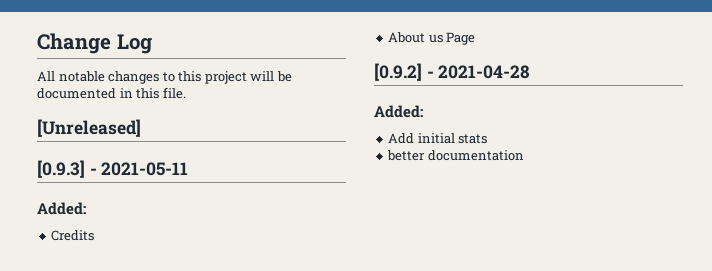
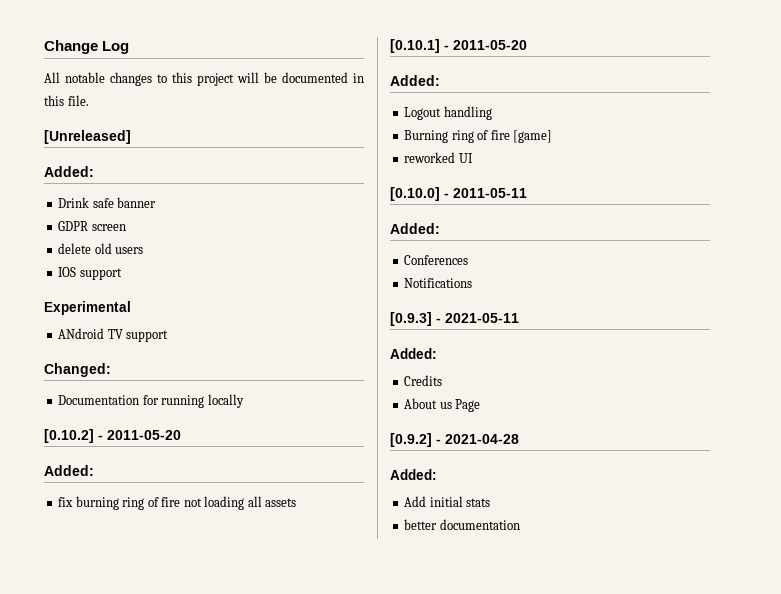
  [Unreleased]
+ Added:
+ Drink safe banner
+ GDPR screen
+ delete old users
+ IOS support
+ Experimental
+ ANdroid TV support
+ Changed:
+ Documentation for running locally
+ [0.10.2] - 2011-05-20
+ Added:
+ fix burning ring of fire not loading all assets
+ [0.10.1] - 2011-05-20
+ Added:
+ Logout handling
+ Burning ring of fire [game]
+ reworked UI
+ [0.10.0] - 2011-05-11
+ Added:
+ Conferences
+ Notifications

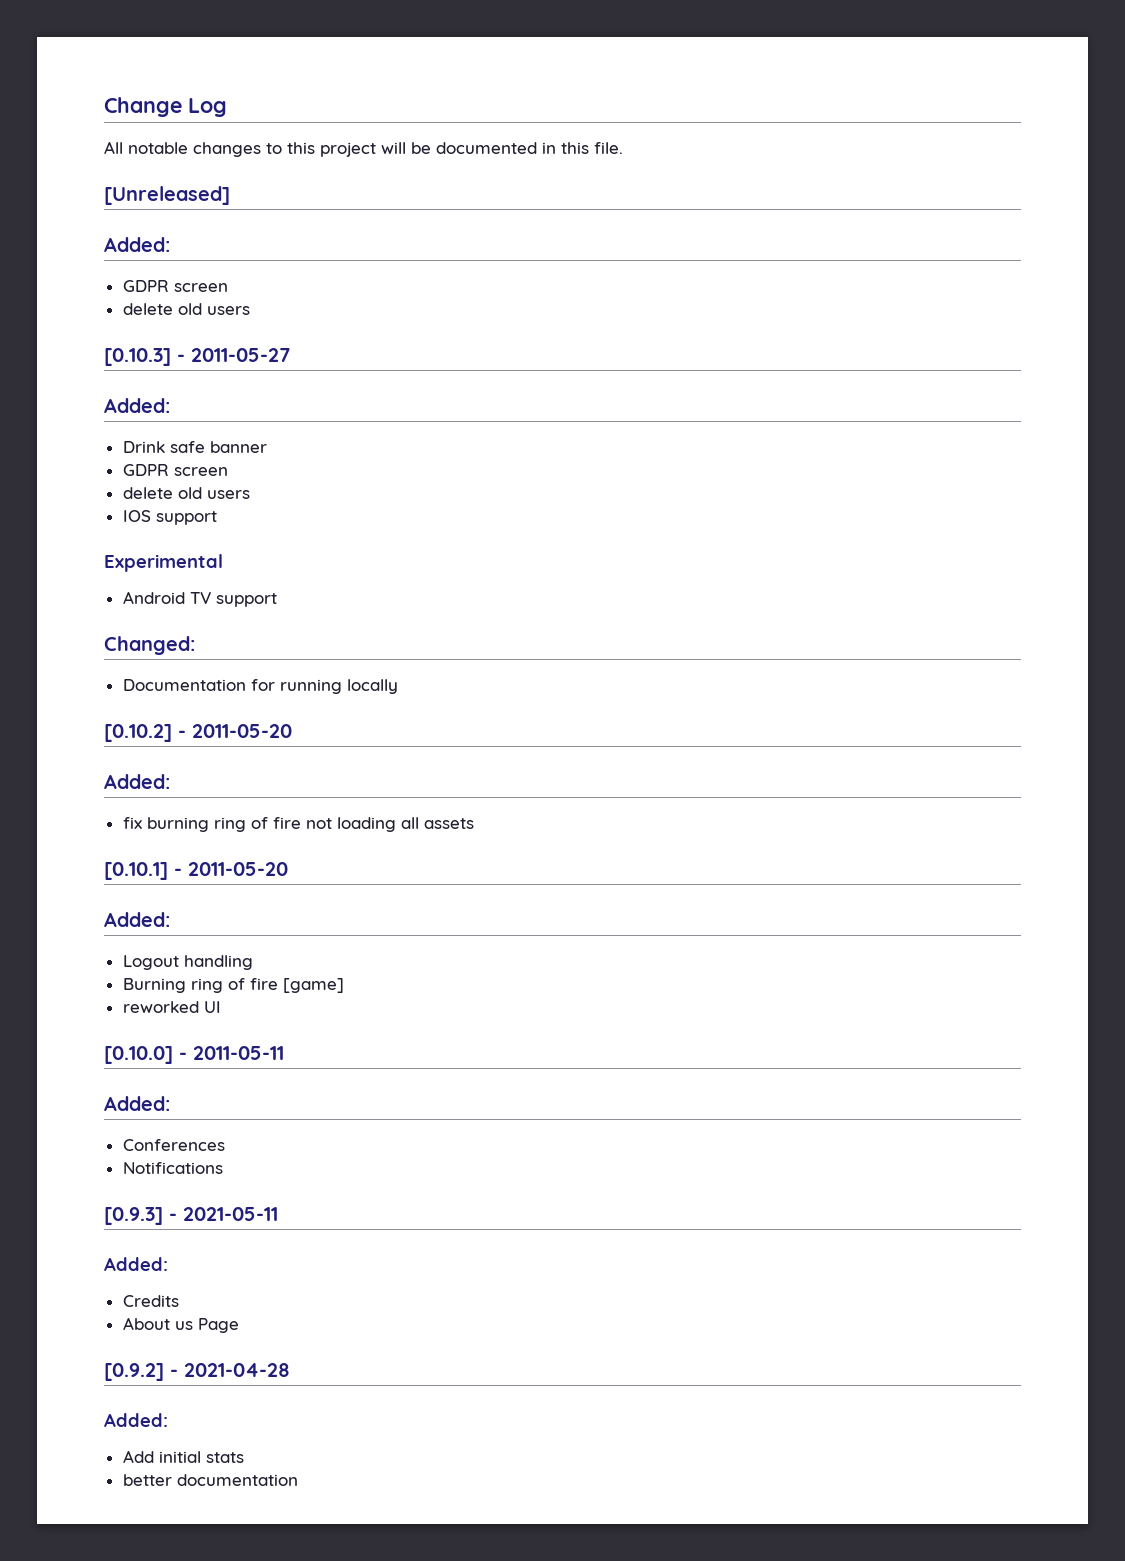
  [Unreleased]
+ Added:
+ GDPR screen
+ delete old users
+ [0.10.3] - 2011-05-27
- ANdroid TV support
+ Android TV support

